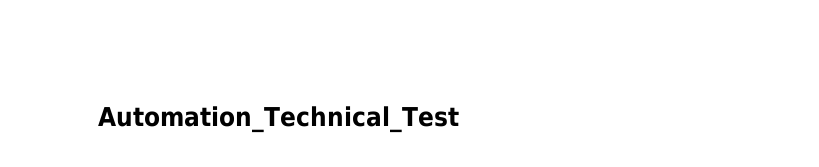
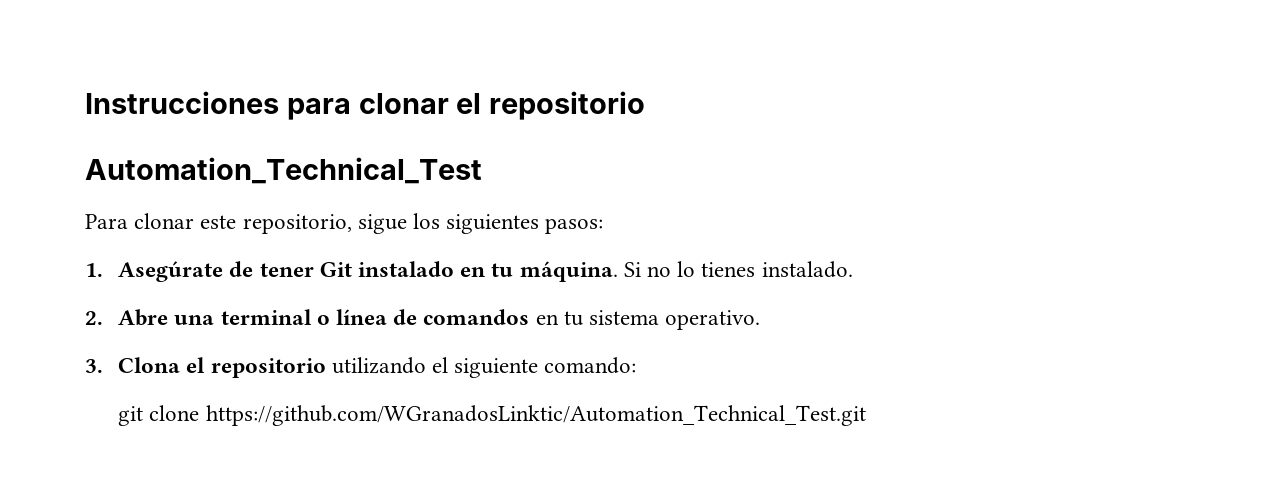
+ Instrucciones para clonar el repositorio
  Automation_Technical_Test
+ Para clonar este repositorio, sigue los siguientes pasos:
+ 1. Asegúrate de tener Git instalado en tu máquina. Si no lo tienes instalado.
+ 2. Abre una terminal o línea de comandos en tu sistema operativo.
+ 3. Clona el repositorio utilizando el siguiente comando:
+ git clone https://github.com/WGranadosLinktic/Automation_Technical_Test.git

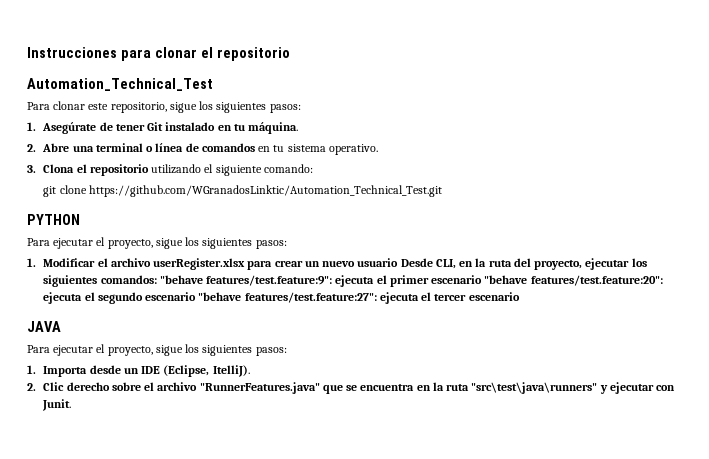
- Si no lo tienes instalado.
+ PYTHON
+ Para ejecutar el proyecto, sigue los siguientes pasos:
+ 1. Modificar el archivo userRegister.xlsx para crear un nuevo usuario Desde CLI, en la ruta del proyecto, ejecutar los siguientes comandos: "behave features/test.feature:9": ejecuta el primer escenario "behave features/test.feature:20": ejecuta el segundo escenario "behave features/test.feature:27": ejecuta el tercer escenario
+ JAVA
+ Para ejecutar el proyecto, sigue los siguientes pasos:
+ 1. Importa desde un IDE (Eclipse, ItelliJ).
+ 2. Clic derecho sobre el archivo "RunnerFeatures.java" que se encuentra en la ruta "src\test\java\runners" y ejecutar con Junit.

